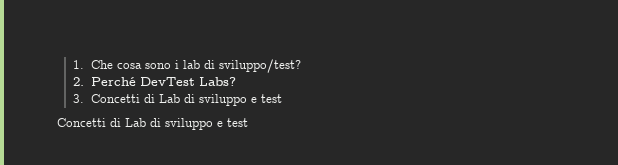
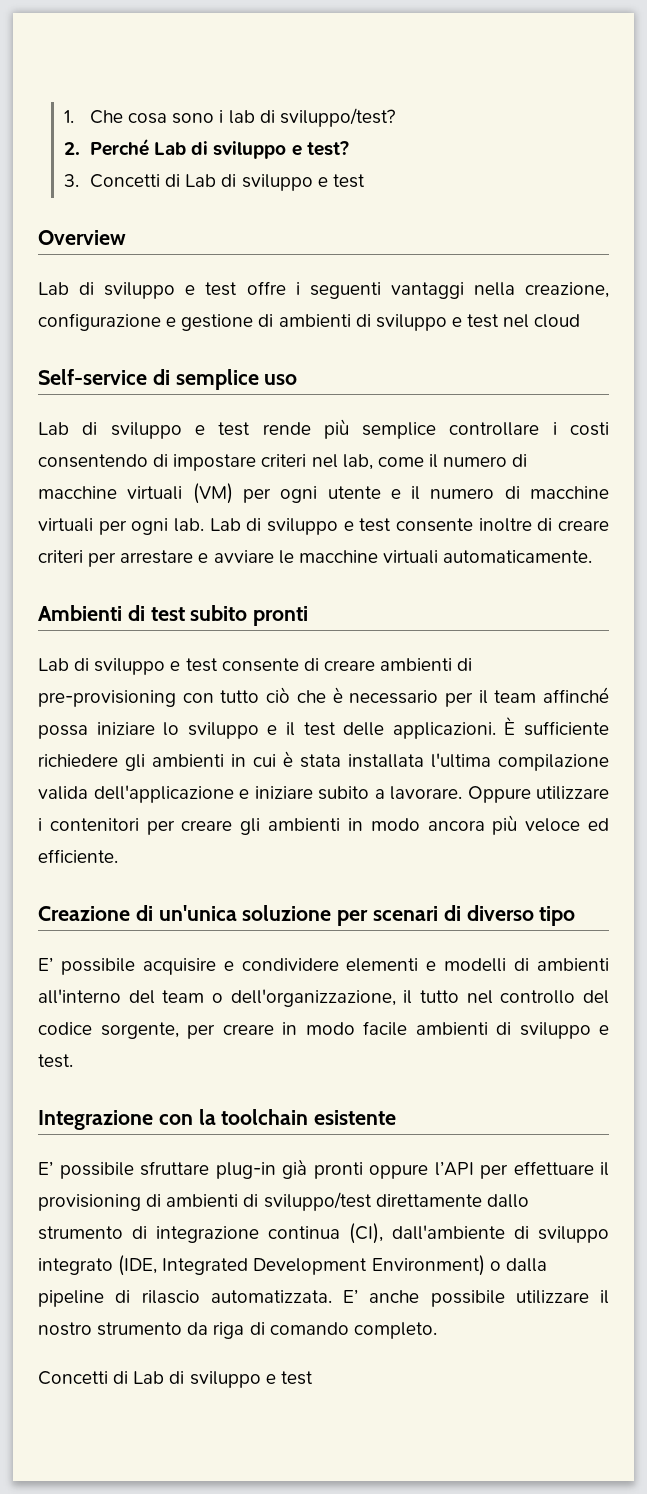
- 2. Perché DevTest Labs?
+ 2. Perché Lab di sviluppo e test?
+ Overview
+ Lab di sviluppo e test offre i seguenti vantaggi nella creazione, configurazione e gestione di ambienti di sviluppo e test nel cloud
+ Self-service di semplice uso
+ Lab di sviluppo e test rende più semplice controllare i costi consentendo di impostare criteri nel lab, come il numero di macchine virtuali (VM) per ogni utente e il numero di macchine virtuali per ogni lab. Lab di sviluppo e test consente inoltre di creare criteri per arrestare e avviare le macchine virtuali automaticamente.
+ Ambienti di test subito pronti
+ Lab di sviluppo e test consente di creare ambienti di pre-provisioning con tutto ciò che è necessario per il team affinché possa iniziare lo sviluppo e il test delle applicazioni. È sufficiente richiedere gli ambienti in cui è stata installata l'ultima compilazione valida dell'applicazione e iniziare subito a lavorare. Oppure utilizzare i contenitori per creare gli ambienti in modo ancora più veloce ed efficiente.
+ Creazione di un'unica soluzione per scenari di diverso tipo
+ E’ possibile acquisire e condividere elementi e modelli di ambienti all'interno del team o dell'organizzazione, il tutto nel controllo del codice sorgente, per creare in modo facile ambienti di sviluppo e test.
+ Integrazione con la toolchain esistente
+ E’ possibile sfruttare plug-in già pronti oppure l’API per effettuare il provisioning di ambienti di sviluppo/test direttamente dallo strumento di integrazione continua (CI), dall'ambiente di sviluppo integrato (IDE, Integrated Development Environment) o dalla pipeline di rilascio automatizzata. E’ anche possibile utilizzare il nostro strumento da riga di comando completo.

